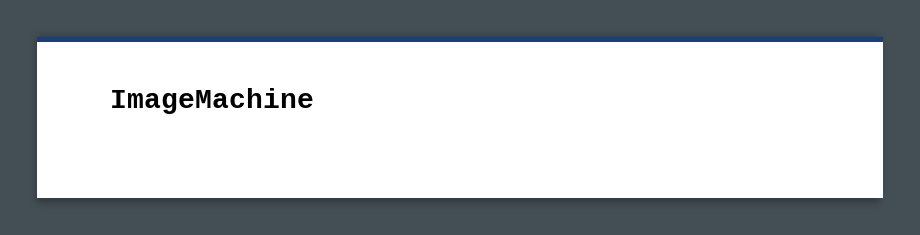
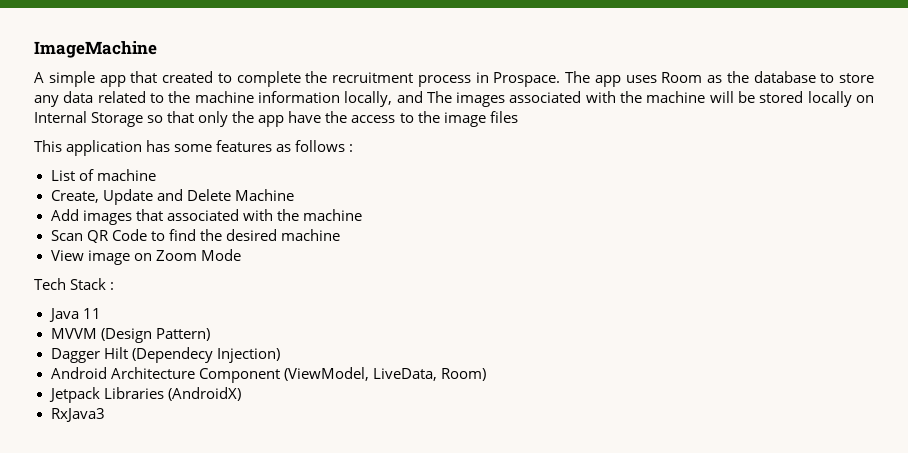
+ A simple app that created to complete the recruitment process in Prospace. The app uses Room as the database to store any data related to the machine information locally, and The images associated with the machine will be stored locally on Internal Storage so that only the app have the access to the image files
+ This application has some features as follows :
+ List of machine
+ Create, Update and Delete Machine
+ Add images that associated with the machine
+ Scan QR Code to find the desired machine
+ View image on Zoom Mode
+ Tech Stack :
+ Java 11
+ MVVM (Design Pattern)
+ Dagger Hilt (Dependecy Injection)
+ Android Architecture Component (ViewModel, LiveData, Room)
+ Jetpack Libraries (AndroidX)
+ RxJava3

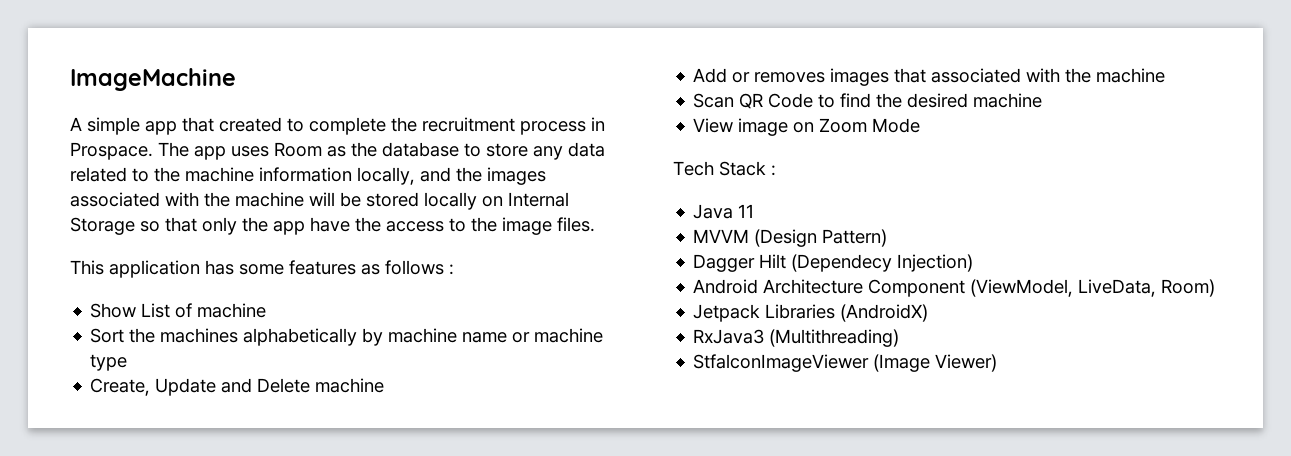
- The app uses Room as the database to store any data related to the machine information locally, and The images associated with the machine will be stored locally on Internal Storage so that only the app have the access to the image files
+ The app uses Room as the database to store any data related to the machine information locally, and the images associated with the machine will be stored locally on Internal Storage so that only the app have the access to the image files.
- List of machine
+ Show List of machine
+ Sort the machines alphabetically by machine name or machine type
- Create, Update and Delete Machine
+ Create, Update and Delete machine
- Add images that associated with the machine
+ Add or removes images that associated with the machine
- RxJava3
+ RxJava3 (Multithreading)
+ StfalconImageViewer (Image Viewer)

